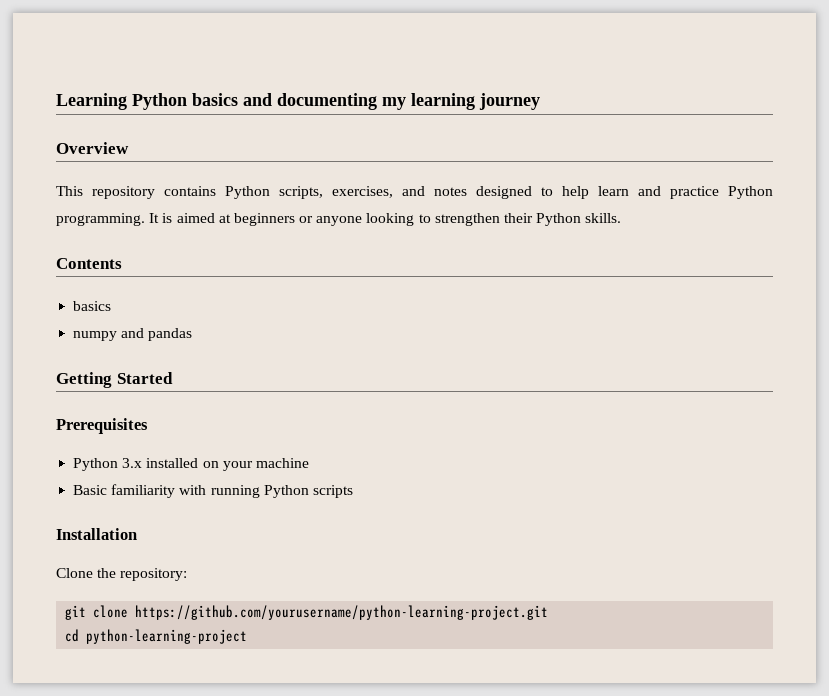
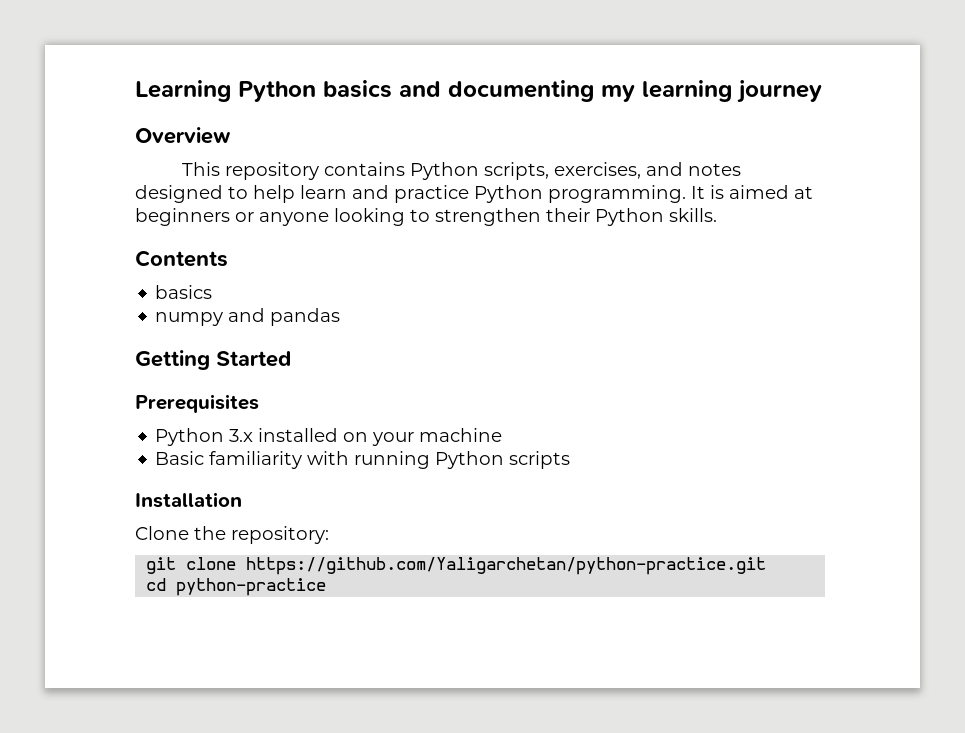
- git clone https://github.com/yourusername/python-learning-project.git
+ git clone https://github.com/Yaligarchetan/python-practice.git
- cd python-learning-project
+ cd python-practice

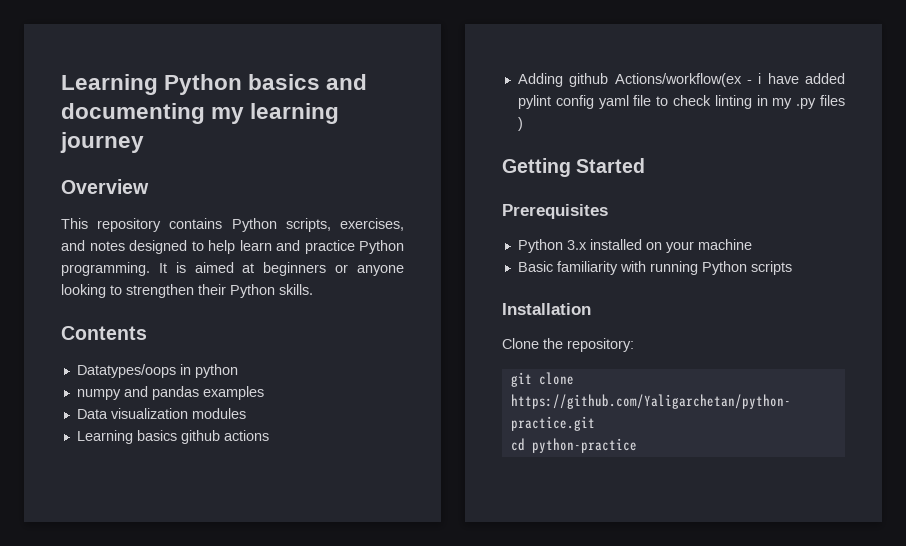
  Contents
- basics
+ Datatypes/oops in python
- numpy and pandas
+ numpy and pandas examples
+ Data visualization modules
+ Learning basics github actions
+ Adding github Actions/workflow(ex - i have added pylint config yaml file to check linting in my .py files )

